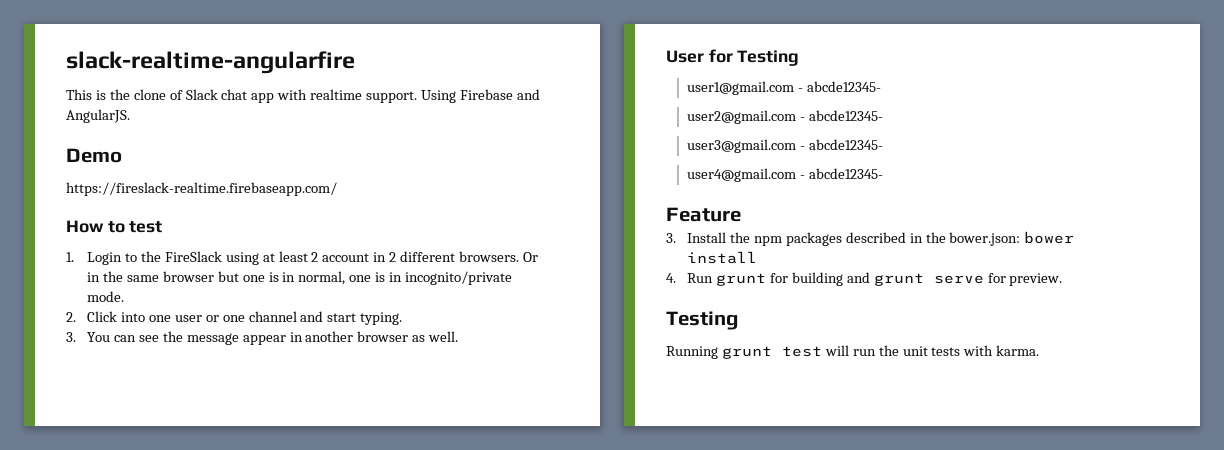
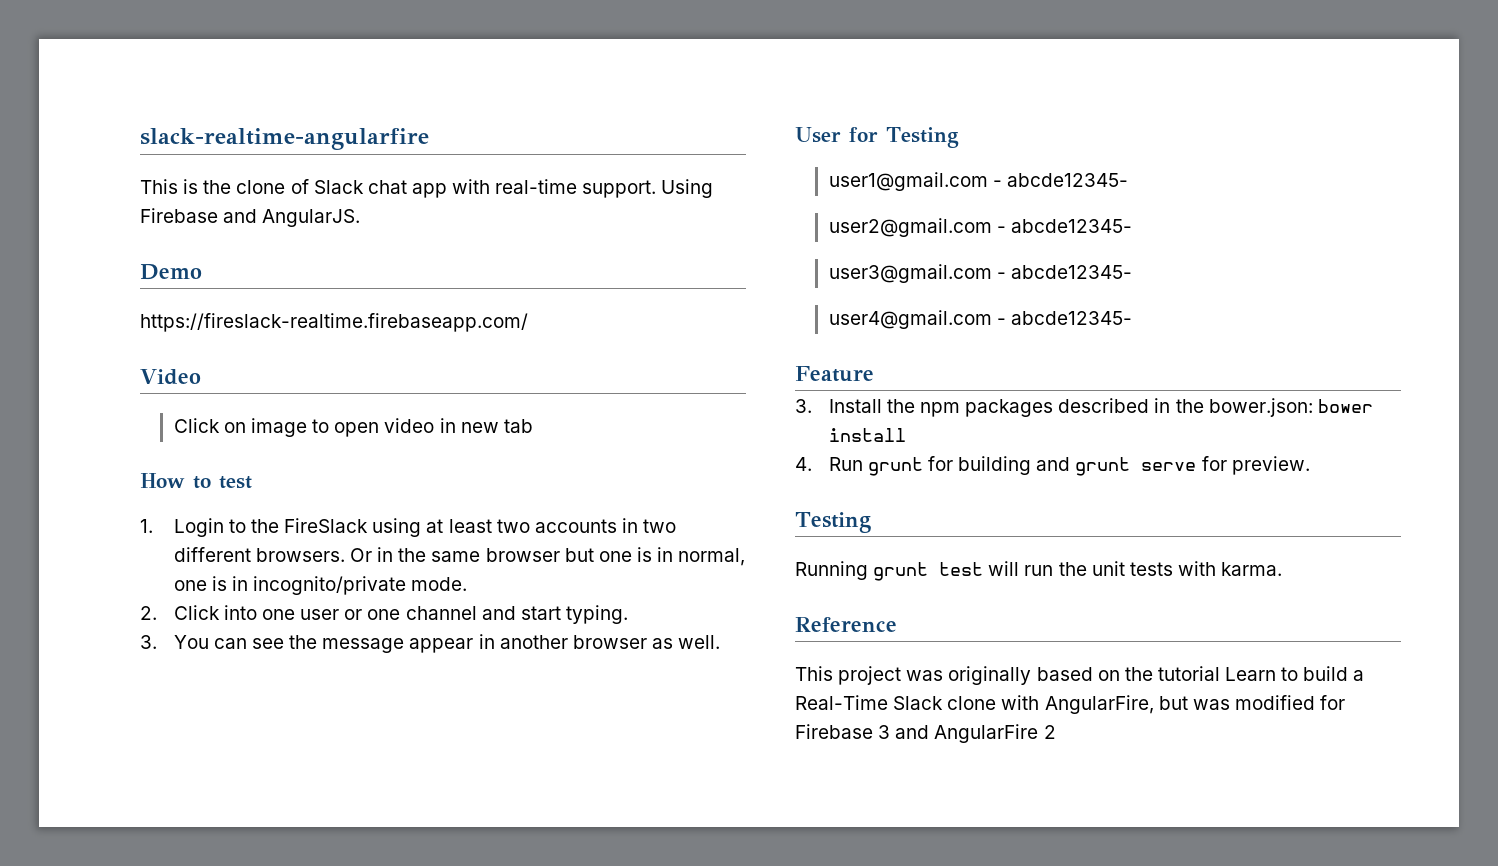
- This is the clone of Slack chat app with realtime support.
+ This is the clone of Slack chat app with real-time support.
+ Video
+ Click on image to open video in new tab
- 1. Login to the FireSlack using at least 2 account in 2 different browsers.
+ 1. Login to the FireSlack using at least two accounts in two different browsers.
+ Reference
+ This project was originally based on the tutorial Learn to build a Real-Time Slack clone with AngularFire, but was modified for Firebase 3 and AngularFire 2

